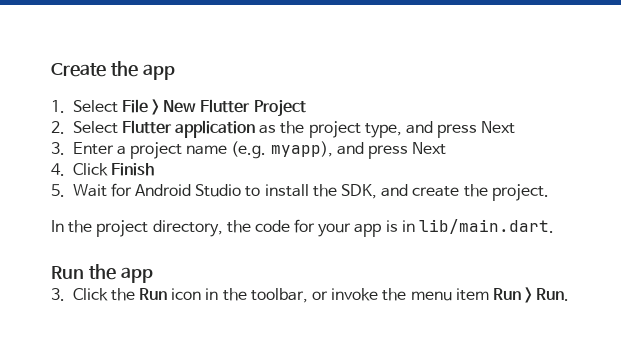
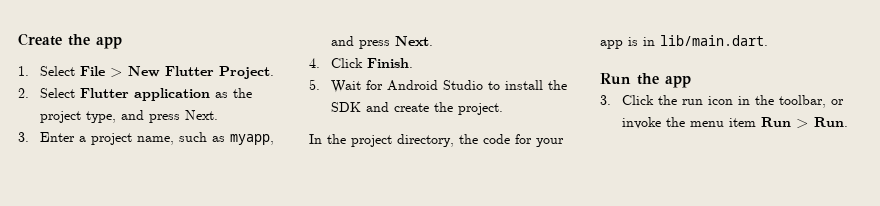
- 1. Select File > New Flutter Project
+ 1. Select File > New Flutter Project.
- 2. Select Flutter application as the project type, and press Next
+ 2. Select Flutter application as the project type, and press Next.
- 3. Enter a project name (e.g. myapp), and press Next
+ 3. Enter a project name, such as myapp, and press Next.
- 4. Click Finish
+ 4. Click Finish.
- 5. Wait for Android Studio to install the SDK, and create the project.
+ 5. Wait for Android Studio to install the SDK and create the project.
- 3. Click the Run icon in the toolbar, or invoke the menu item Run > Run.
+ 3. Click the run icon in the toolbar, or invoke the menu item Run > Run.

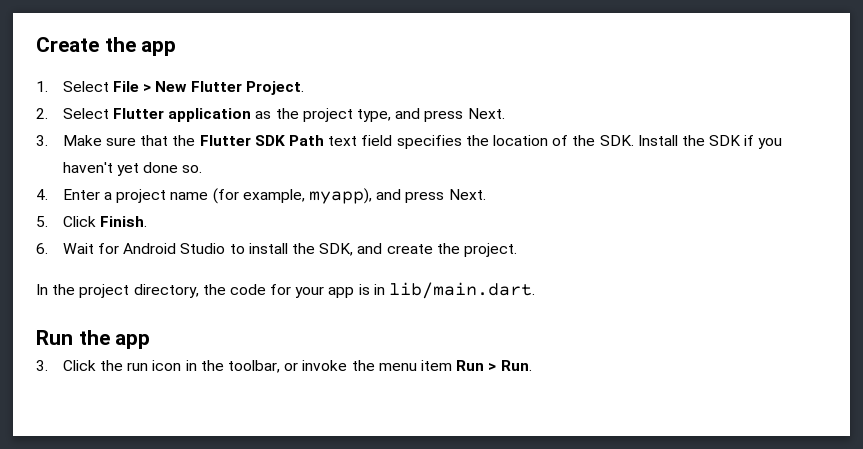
- 3. Enter a project name, such as myapp, and press Next.
- 4. Click Finish.
+ 3. Make sure that the Flutter SDK Path text field specifies the location of the SDK. Install the SDK if you haven't yet done so.
+ 4. Enter a project name (for example, myapp), and press Next.
+ 5. Click Finish.
- 5. Wait for Android Studio to install the SDK and create the project.
+ 6. Wait for Android Studio to install the SDK, and create the project.

